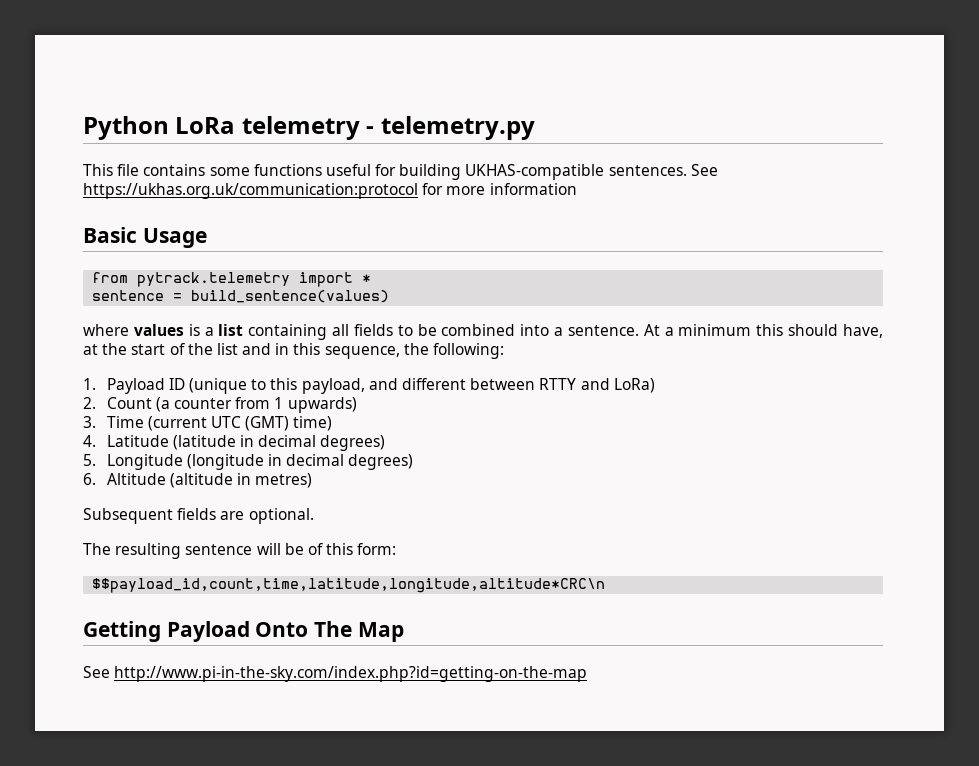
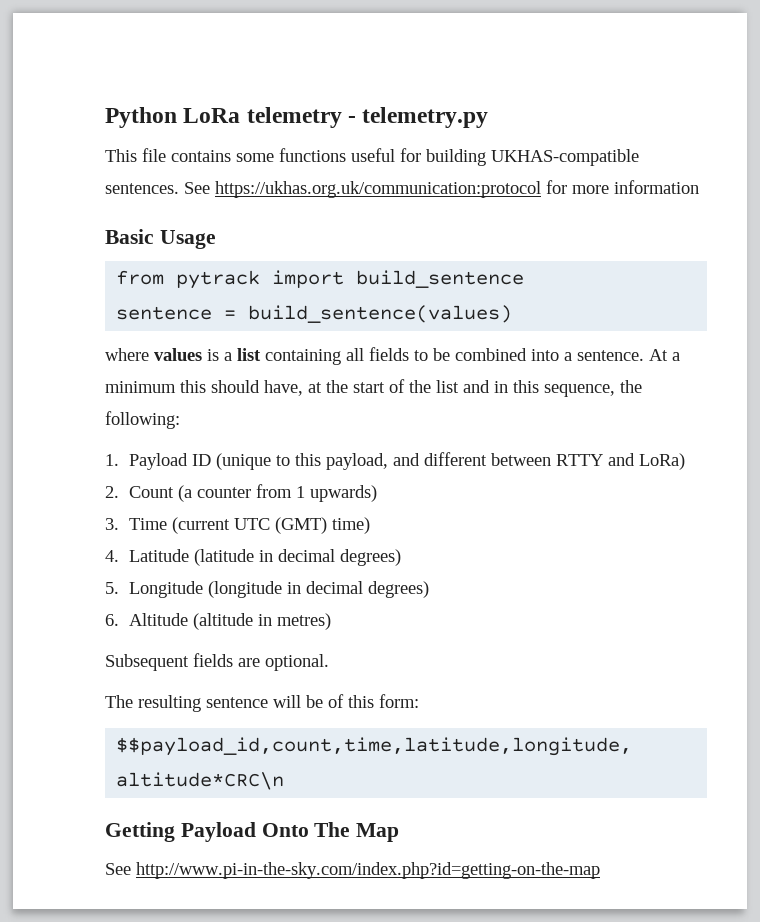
- from pytrack.telemetry import *
+ from pytrack import build_sentence

